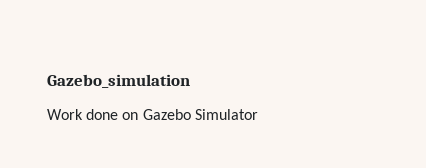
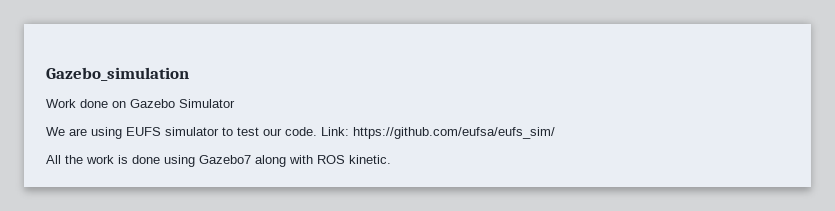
+ We are using EUFS simulator to test our code. Link: https://github.com/eufsa/eufs_sim/
+ All the work is done using Gazebo7 along with ROS kinetic.

